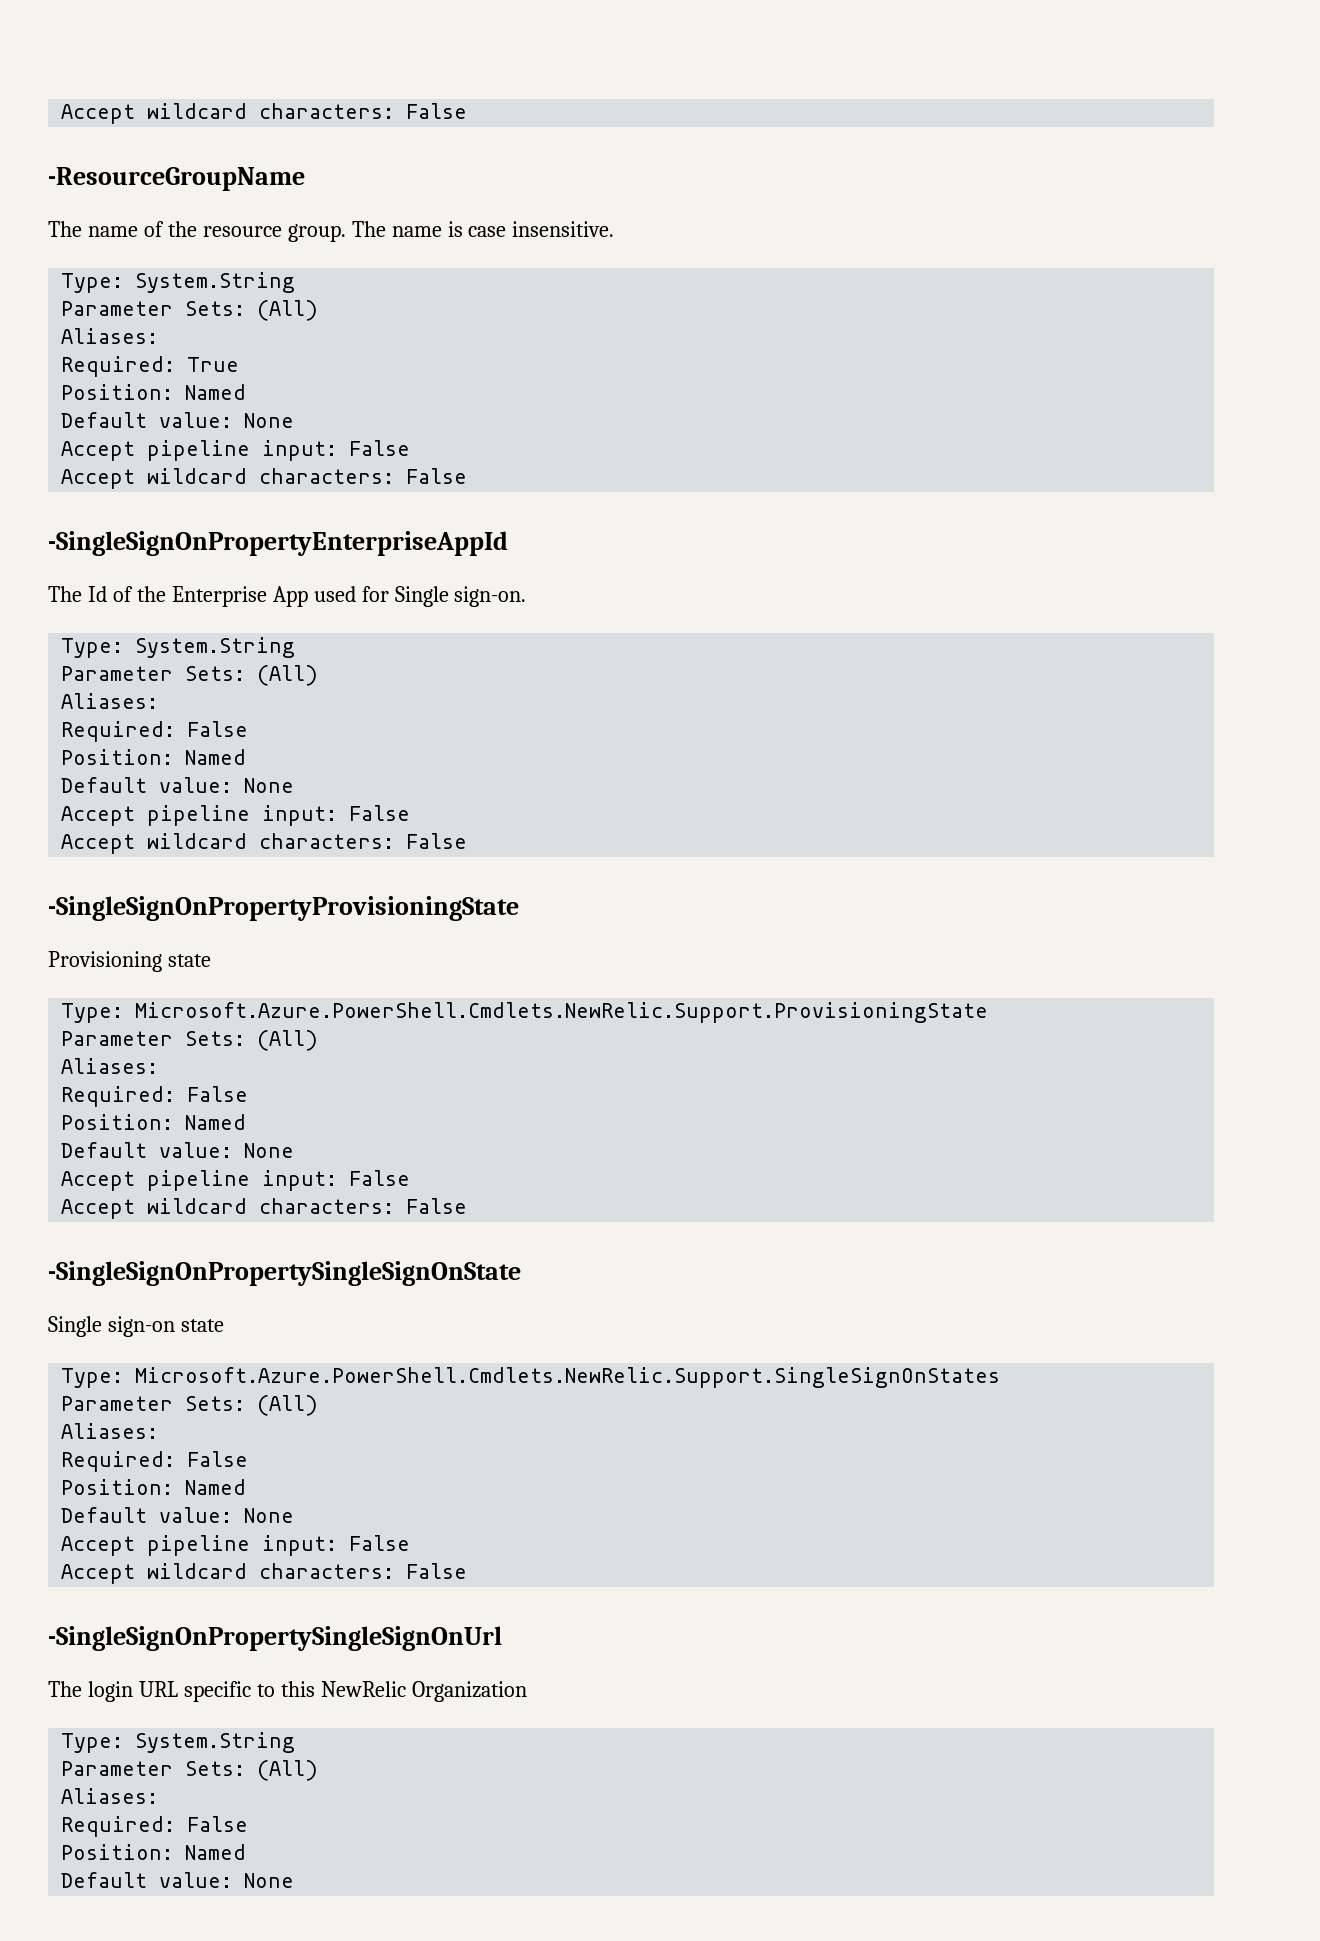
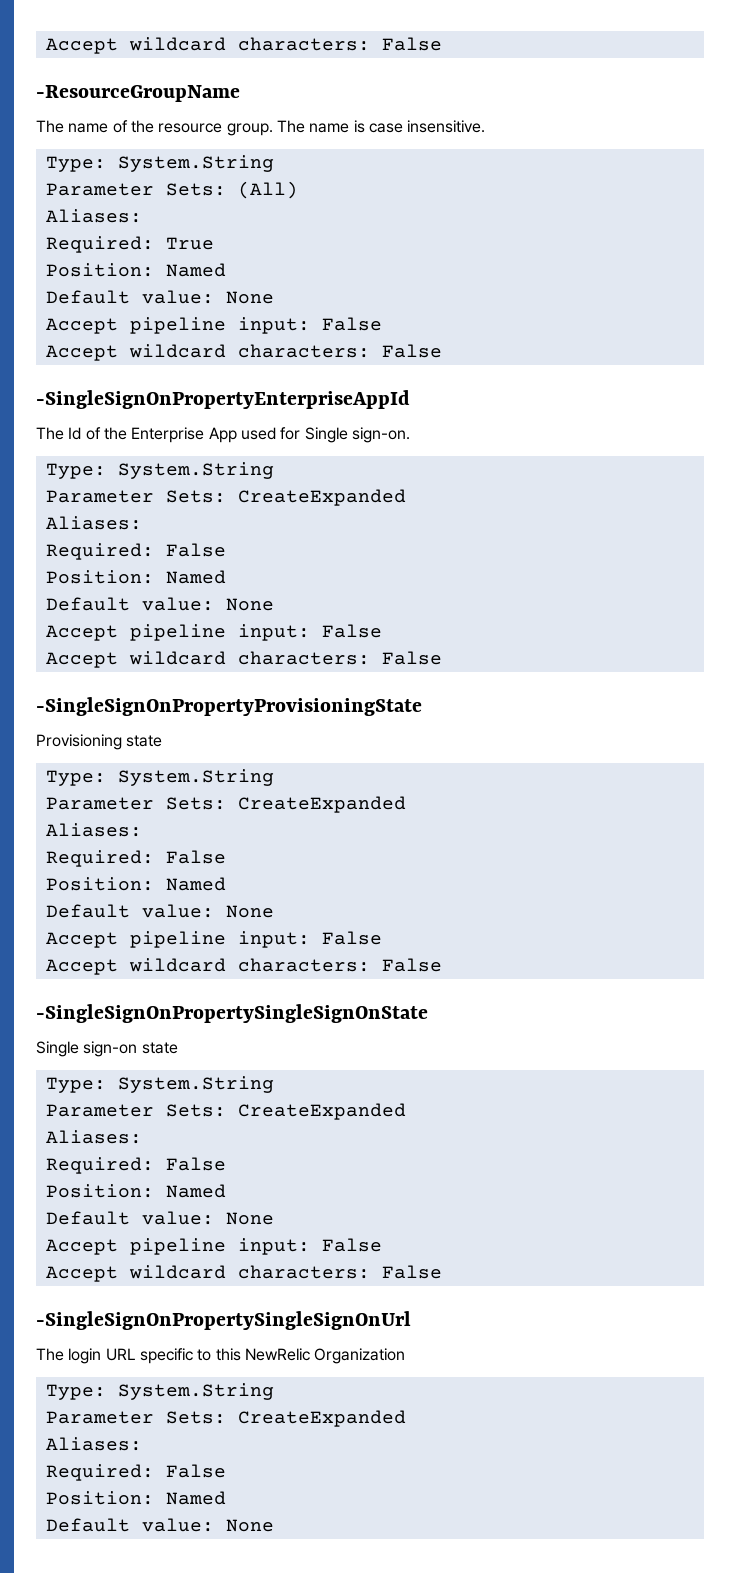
  The Id of the Enterprise App used for Single sign-on.
  Type: System.String
- Parameter Sets: (All)
+ Parameter Sets: CreateExpanded
  Provisioning state
- Type: Microsoft.Azure.PowerShell.Cmdlets.NewRelic.Support.ProvisioningState
- Parameter Sets: (All)
+ Type: System.String
+ Parameter Sets: CreateExpanded
  Single sign-on state
- Type: Microsoft.Azure.PowerShell.Cmdlets.NewRelic.Support.SingleSignOnStates
- Parameter Sets: (All)
+ Type: System.String
+ Parameter Sets: CreateExpanded
  The login URL specific to this NewRelic Organization
  Type: System.String
- Parameter Sets: (All)
+ Parameter Sets: CreateExpanded

